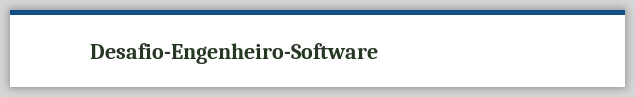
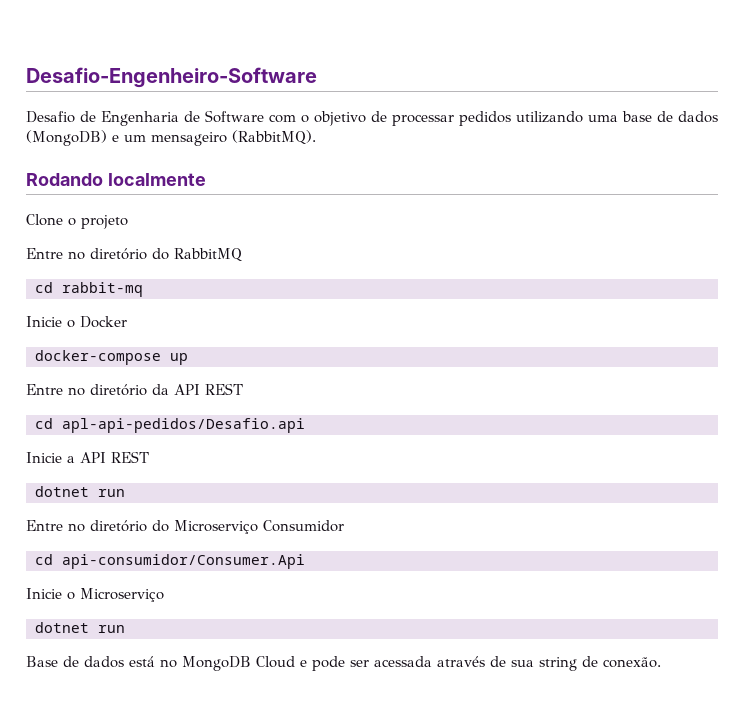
+ Desafio de Engenharia de Software com o objetivo de processar pedidos utilizando uma base de dados (MongoDB) e um mensageiro (RabbitMQ).
+ Rodando localmente
+ Clone o projeto
+ Entre no diretório do RabbitMQ
+ cd rabbit-mq
+ Inicie o Docker
+ docker-compose up
+ Entre no diretório da API REST
+ cd apl-api-pedidos/Desafio.api
+ Inicie a API REST
+ dotnet run
+ Entre no diretório do Microserviço Consumidor
+ cd api-consumidor/Consumer.Api
+ Inicie o Microserviço
+ dotnet run
+ Base de dados está no MongoDB Cloud e pode ser acessada através de sua string de conexão.

